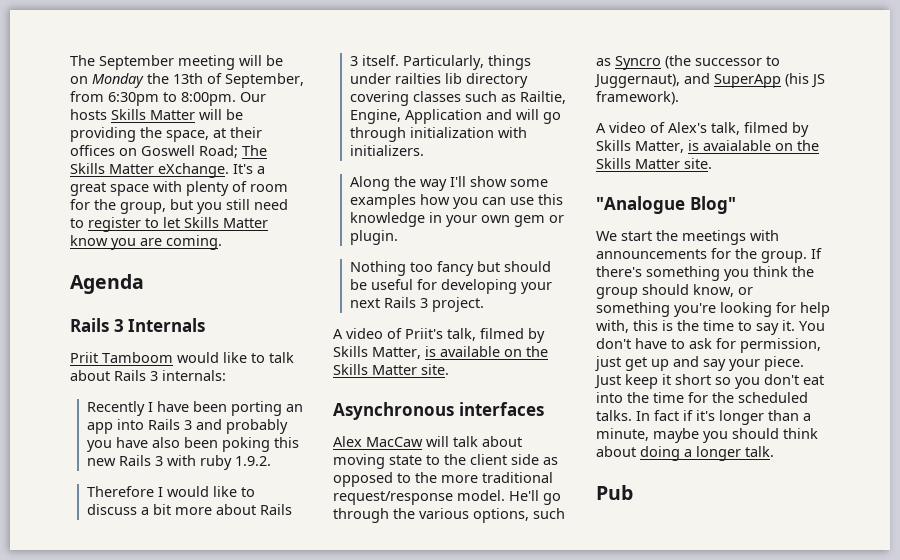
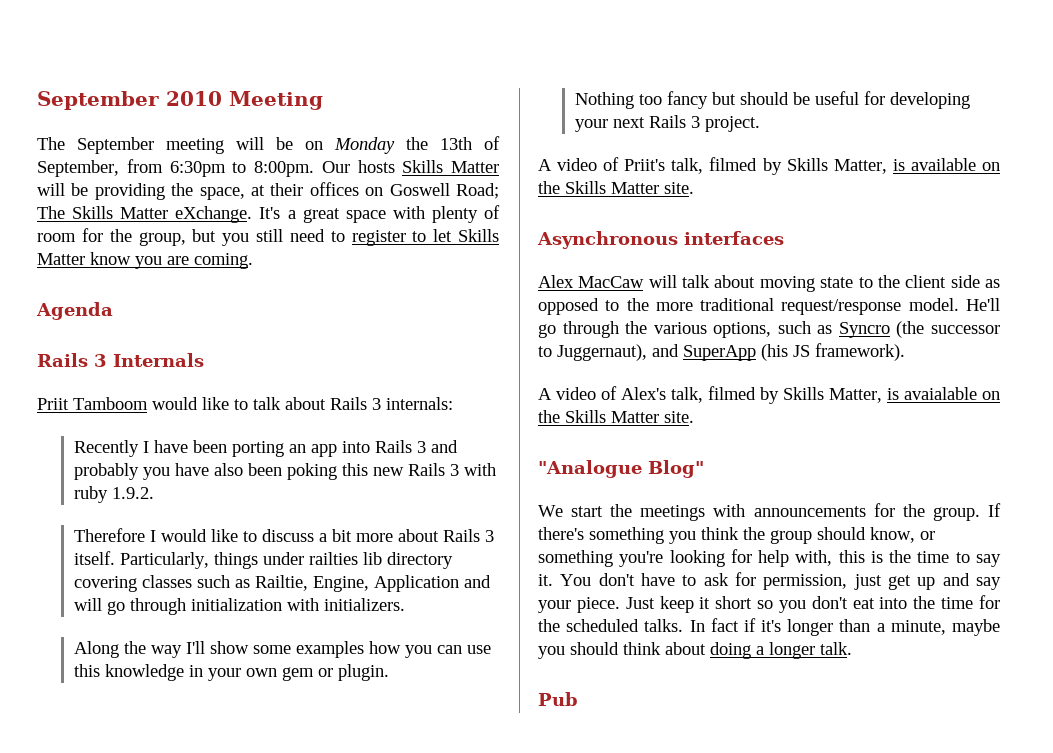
+ September 2010 Meeting

